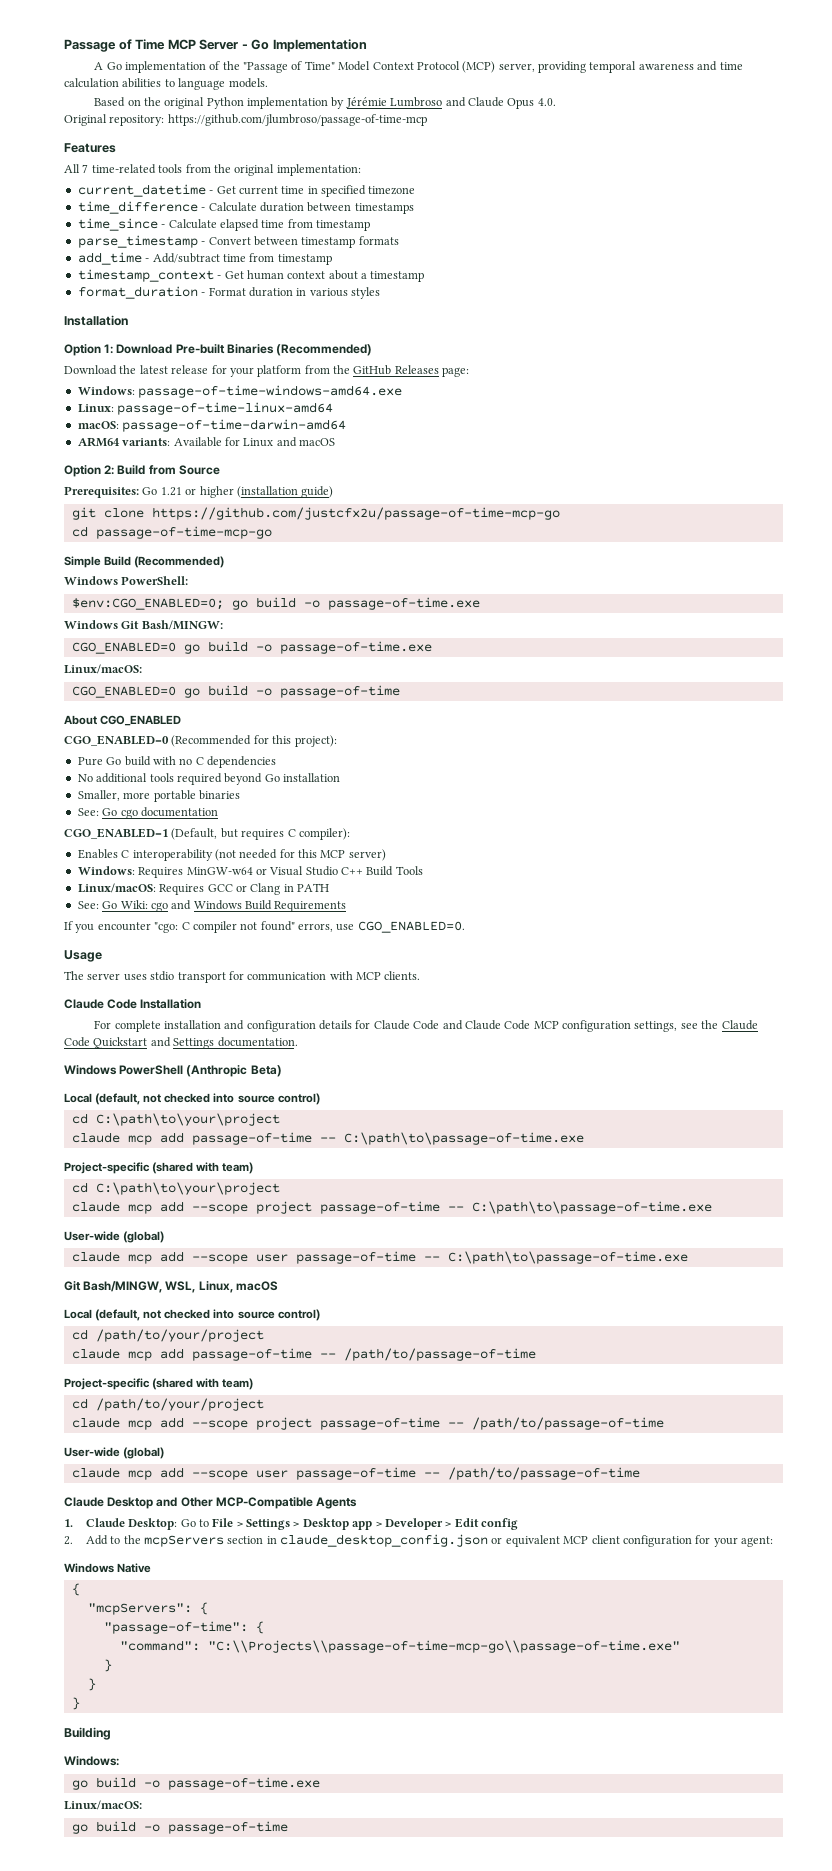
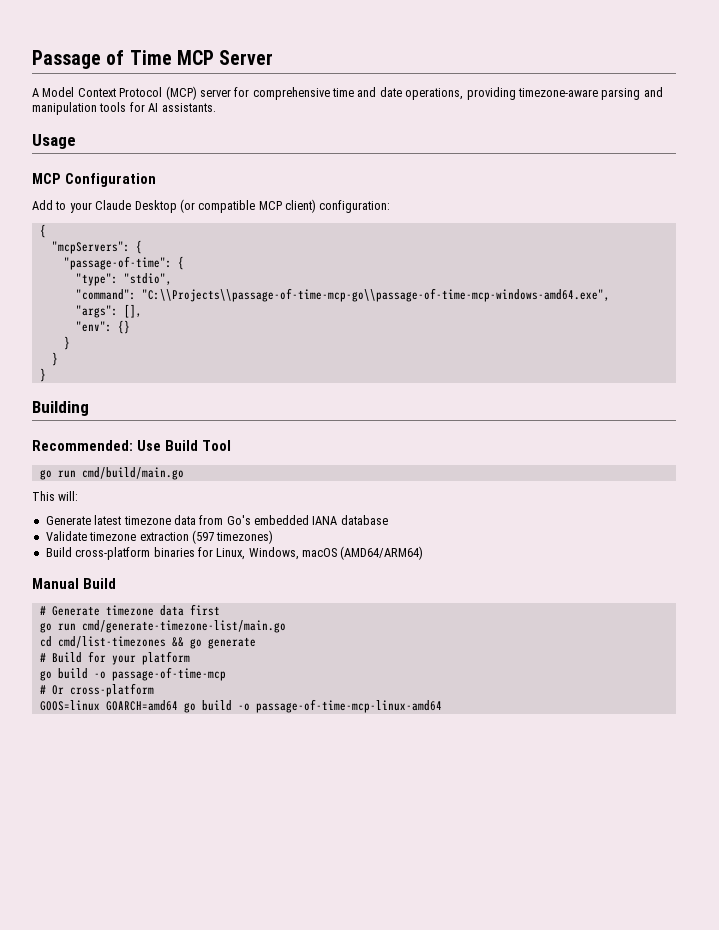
- Passage of Time MCP Server - Go Implementation
- A Go implementation of the "Passage of Time" Model Context Protocol (MCP) server, providing temporal awareness and time calculation abilities to language models.
- Based on the original Python implementation by Jérémie Lumbroso and Claude Opus 4.0.
- Original repository: https://github.com/jlumbroso/passage-of-time-mcp
- Features
- All 7 time-related tools from the original implementation:
- current_datetime - Get current time in specified timezone
- time_difference - Calculate duration between timestamps
- time_since - Calculate elapsed time from timestamp
- parse_timestamp - Convert between timestamp formats
- add_time - Add/subtract time from timestamp
- timestamp_context - Get human context about a timestamp
- format_duration - Format duration in various styles
- Installation
- Option 1: Download Pre-built Binaries (Recommended)
- Download the latest release for your platform from the GitHub Releases page:
- Windows: passage-of-time-windows-amd64.exe
- Linux: passage-of-time-linux-amd64
- macOS: passage-of-time-darwin-amd64
- ARM64 variants: Available for Linux and macOS
- Option 2: Build from Source
- Prerequisites: Go 1.21 or higher (installation guide)
- git clone https://github.com/justcfx2u/passage-of-time-mcp-go
- cd passage-of-time-mcp-go
- Simple Build (Recommended)
- Windows PowerShell:
- $env:CGO_ENABLED=0; go build -o passage-of-time.exe
- Windows Git Bash/MINGW:
- CGO_ENABLED=0 go build -o passage-of-time.exe
- Linux/macOS:
- CGO_ENABLED=0 go build -o passage-of-time
- About CGO_ENABLED
- CGO_ENABLED=0 (Recommended for this project):
- Pure Go build with no C dependencies
- No additional tools required beyond Go installation
- Smaller, more portable binaries
- See: Go cgo documentation
- CGO_ENABLED=1 (Default, but requires C compiler):
- Enables C interoperability (not needed for this MCP server)
- Windows: Requires MinGW-w64 or Visual Studio C++ Build Tools
- Linux/macOS: Requires GCC or Clang in PATH
- See: Go Wiki: cgo and Windows Build Requirements
- If you encounter "cgo: C compiler not found" errors, use CGO_ENABLED=0.
+ Passage of Time MCP Server
+ A Model Context Protocol (MCP) server for comprehensive time and date operations, providing timezone-aware parsing and manipulation tools for AI assistants.
  Usage
- The server uses stdio transport for communication with MCP clients.
- Claude Code Installation
- For complete installation and configuration details for Claude Code and Claude Code MCP configuration settings, see the Claude Code Quickstart and Settings documentation.
- Windows PowerShell (Anthropic Beta)
- Local (default, not checked into source control)
- cd C:\path\to\your\project
- claude mcp add passage-of-time -- C:\path\to\passage-of-time.exe
- Project-specific (shared with team)
- cd C:\path\to\your\project
- claude mcp add --scope project passage-of-time -- C:\path\to\passage-of-time.exe
- User-wide (global)
- claude mcp add --scope user passage-of-time -- C:\path\to\passage-of-time.exe
- Git Bash/MINGW, WSL, Linux, macOS
- Local (default, not checked into source control)
- cd /path/to/your/project
- claude mcp add passage-of-time -- /path/to/passage-of-time
- Project-specific (shared with team)
- cd /path/to/your/project
- claude mcp add --scope project passage-of-time -- /path/to/passage-of-time
- User-wide (global)
- claude mcp add --scope user passage-of-time -- /path/to/passage-of-time
- Claude Desktop and Other MCP-Compatible Agents
- 1. Claude Desktop: Go to File > Settings > Desktop app > Developer > Edit config
- 2. Add to the mcpServers section in claude_desktop_config.json or equivalent MCP client configuration for your agent:
- Windows Native
+ MCP Configuration
+ Add to your Claude Desktop (or compatible MCP client) configuration:
+ "type": "stdio",
- "command": "C:\\Projects\\passage-of-time-mcp-go\\passage-of-time.exe"
+ "command": "C:\\Projects\\passage-of-time-mcp-go\\passage-of-time-mcp-windows-amd64.exe",
+ "args": [],
+ "env": {}
  Building
- Windows:
- go build -o passage-of-time.exe
- Linux/macOS:
- go build -o passage-of-time
+ Recommended: Use Build Tool
+ go run cmd/build/main.go
+ This will:
+ Generate latest timezone data from Go's embedded IANA database
+ Validate timezone extraction (597 timezones)
+ Build cross-platform binaries for Linux, Windows, macOS (AMD64/ARM64)
+ Manual Build
+ # Generate timezone data first
+ go run cmd/generate-timezone-list/main.go
+ cd cmd/list-timezones && go generate
+ # Build for your platform
+ go build -o passage-of-time-mcp
+ # Or cross-platform
+ GOOS=linux GOARCH=amd64 go build -o passage-of-time-mcp-linux-amd64

